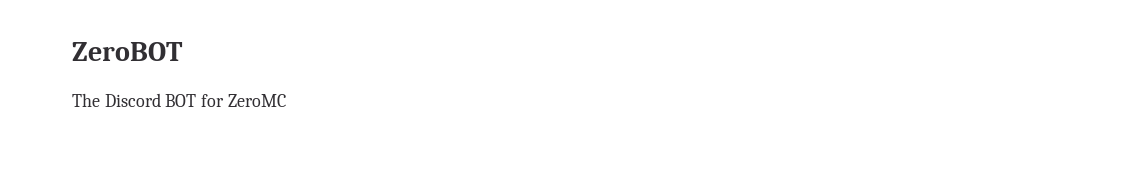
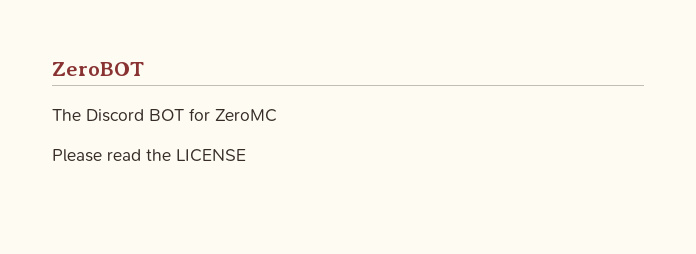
+ Please read the LICENSE

